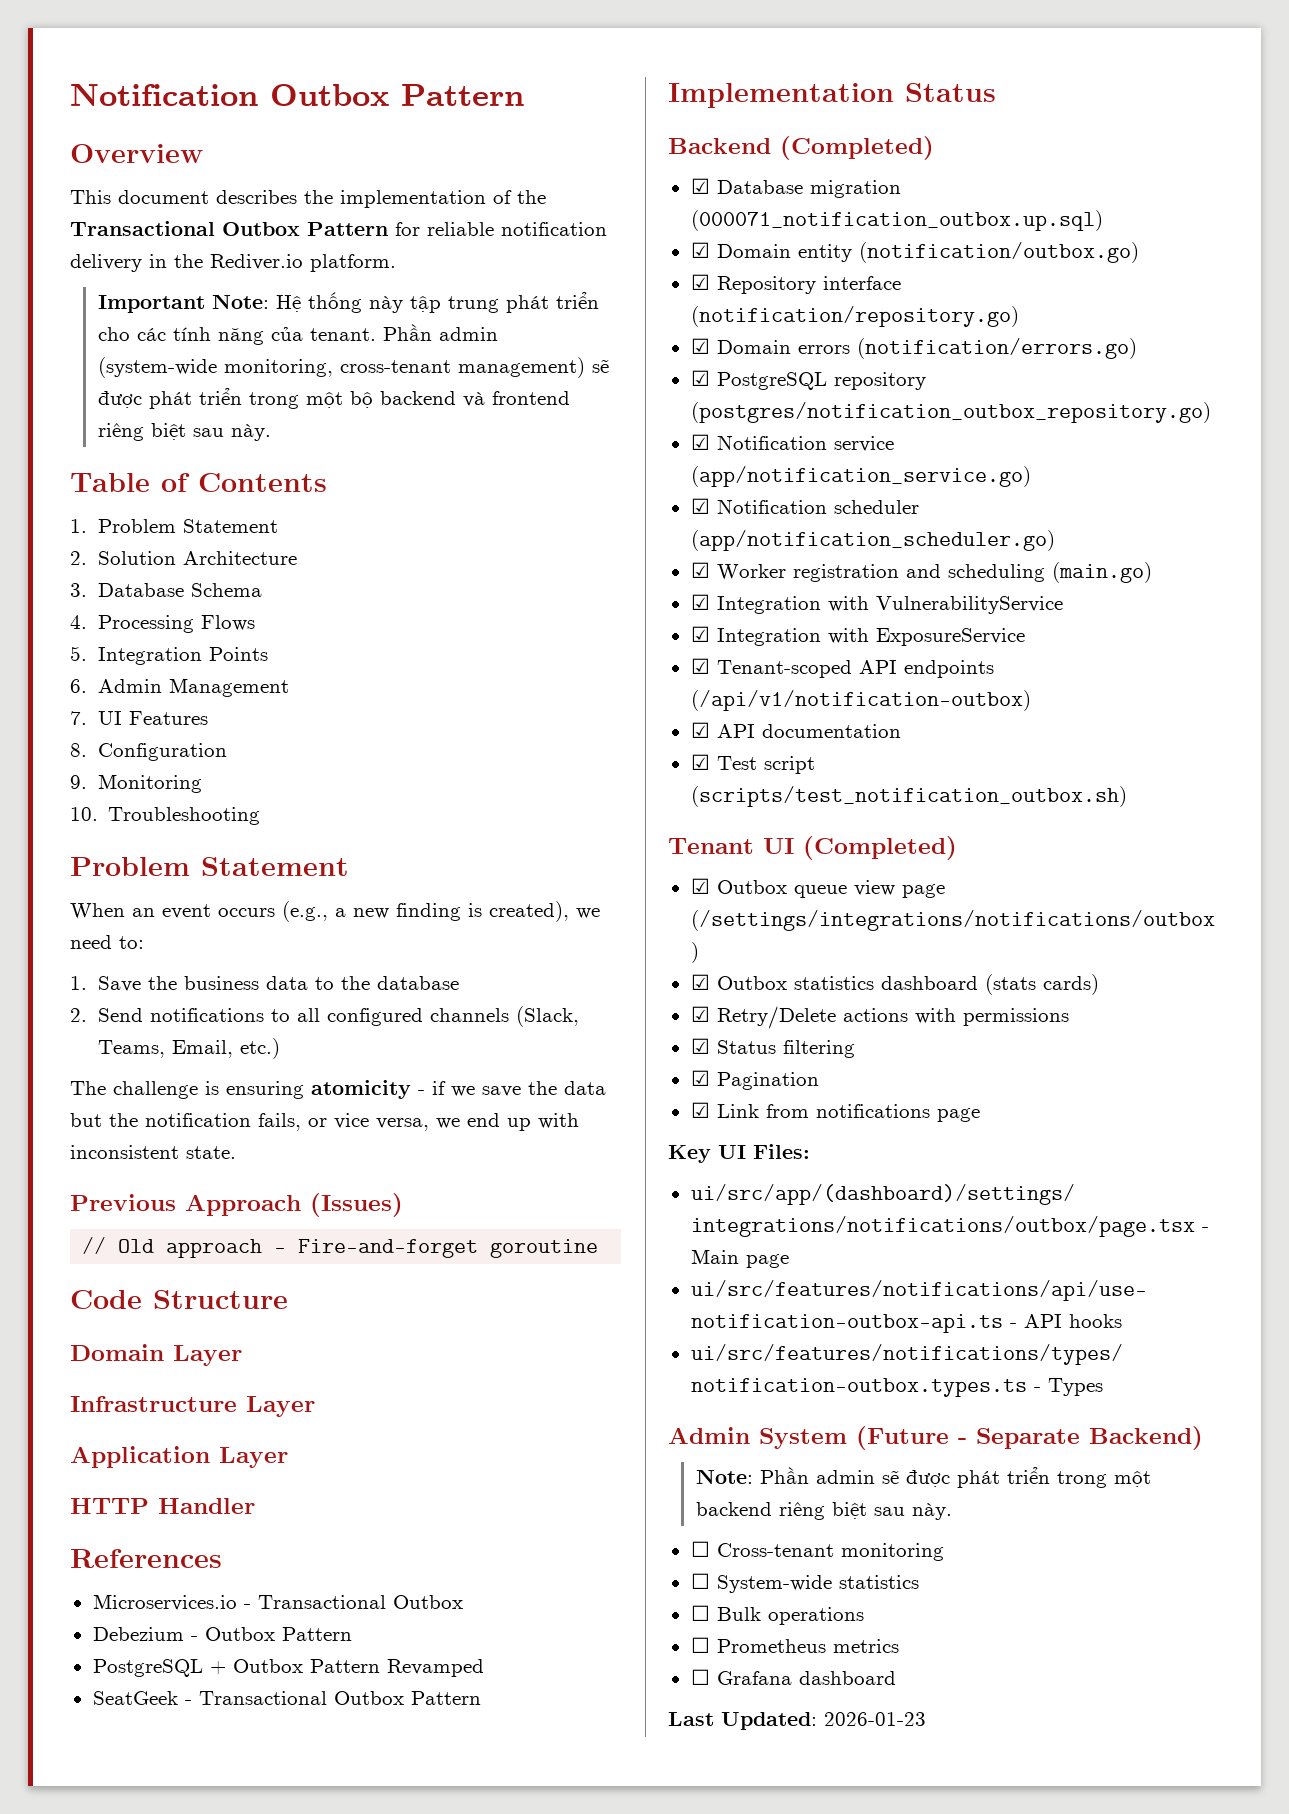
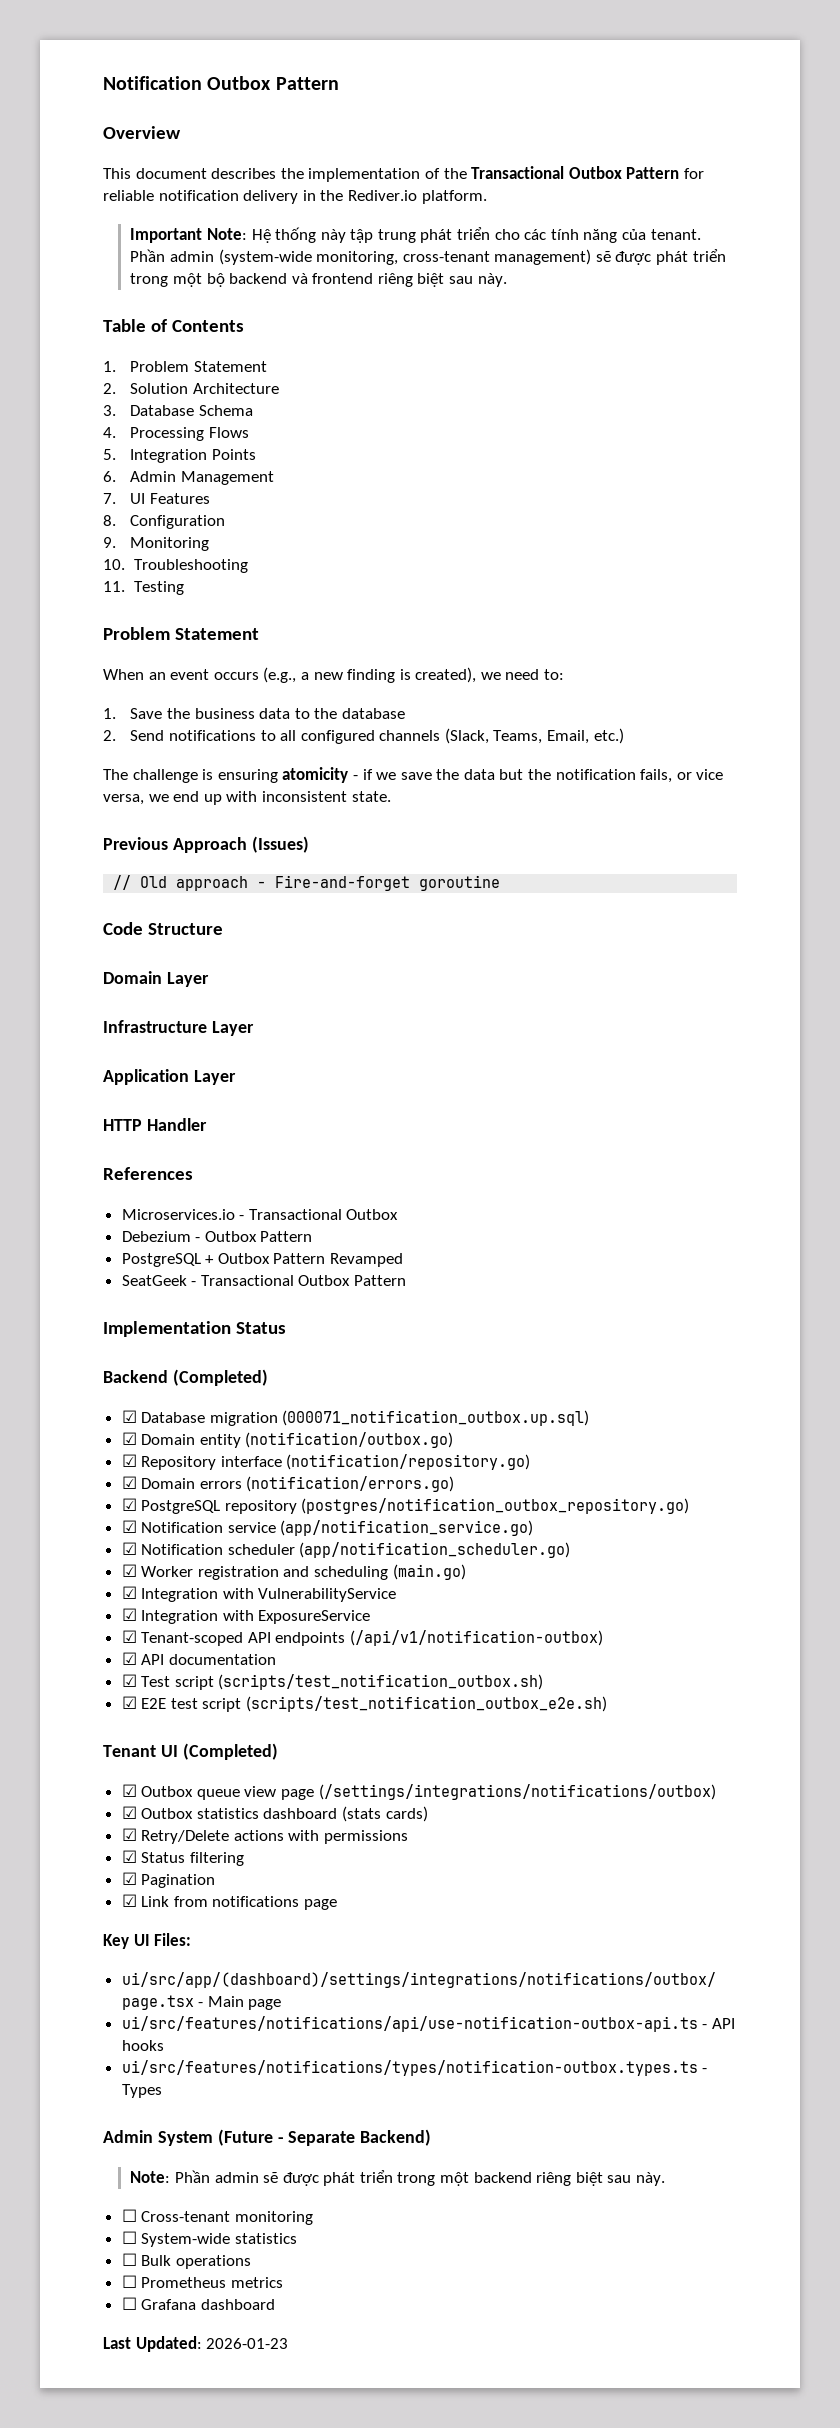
+ 11. Testing
+ ☑ E2E test script (scripts/test_notification_outbox_e2e.sh)

